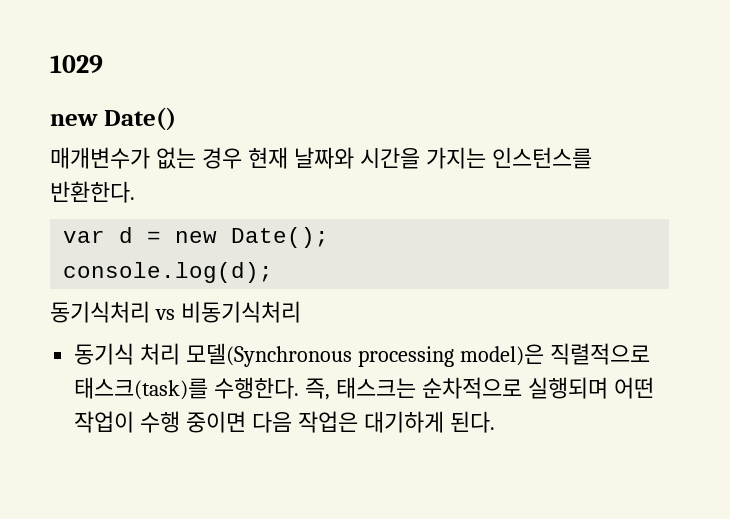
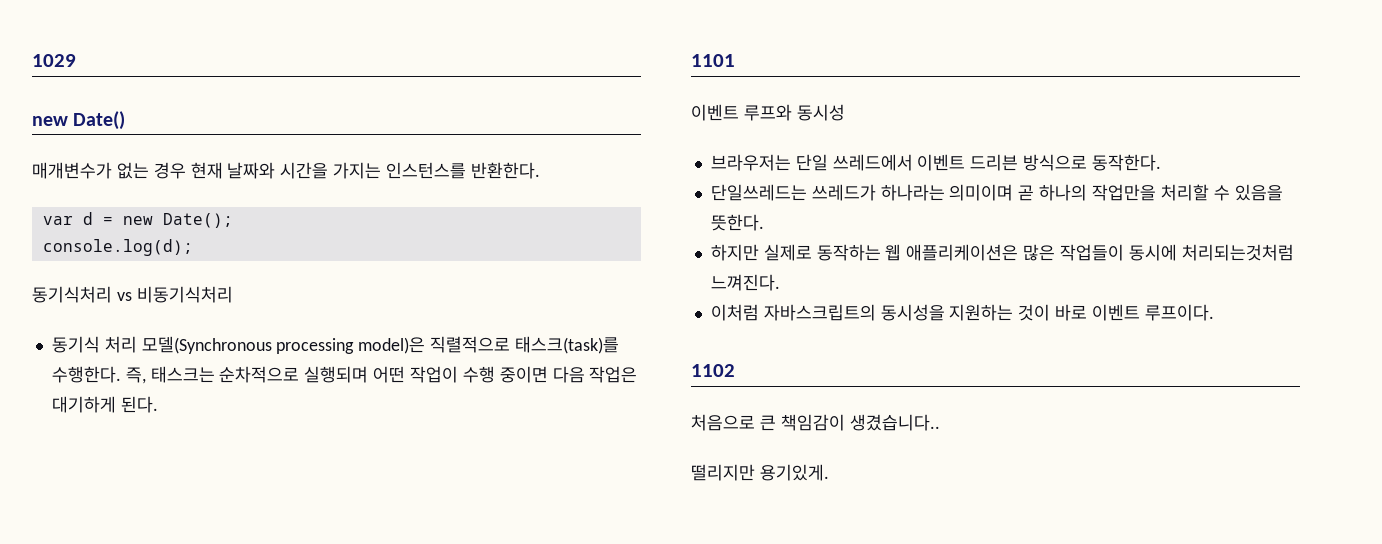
+ 1101
+ 이벤트 루프와 동시성
+ 브라우저는 단일 쓰레드에서 이벤트 드리븐 방식으로 동작한다.
+ 단일쓰레드는 쓰레드가 하나라는 의미이며 곧 하나의 작업만을 처리할 수 있음을 뜻한다.
+ 하지만 실제로 동작하는 웹 애플리케이션은 많은 작업들이 동시에 처리되는것처럼 느껴진다.
+ 이처럼 자바스크립트의 동시성을 지원하는 것이 바로 이벤트 루프이다.
+ 1102
+ 처음으로 큰 책임감이 생겼습니다..
+ 떨리지만 용기있게.

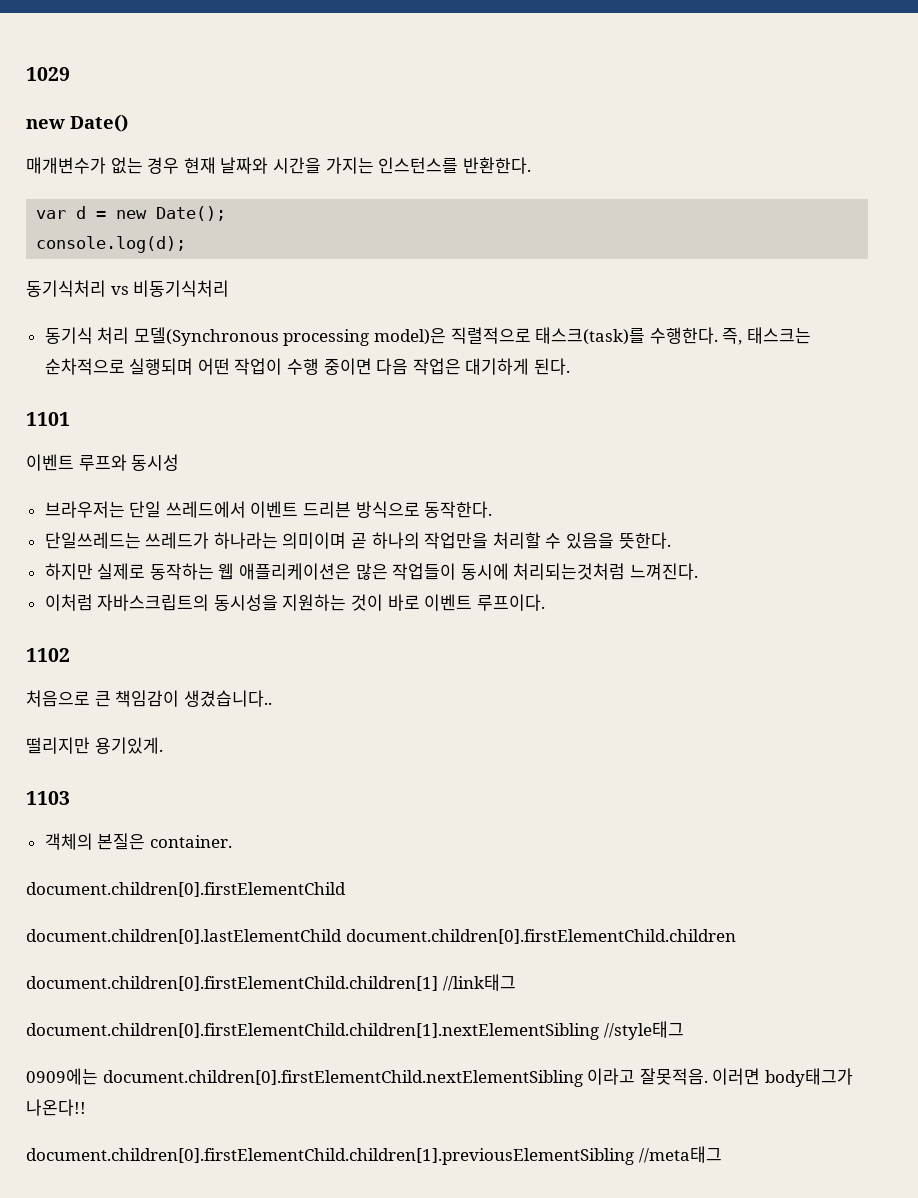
+ 1103
+ 객체의 본질은 container.
+ document.children[0].firstElementChild
+ document.children[0].lastElementChild document.children[0].firstElementChild.children
+ document.children[0].firstElementChild.children[1] //link태그
+ document.children[0].firstElementChild.children[1].nextElementSibling //style태그
+ 0909에는 document.children[0].firstElementChild.nextElementSibling 이라고 잘못적음. 이러면 body태그가 나온다!!
+ document.children[0].firstElementChild.children[1].previousElementSibling //meta태그

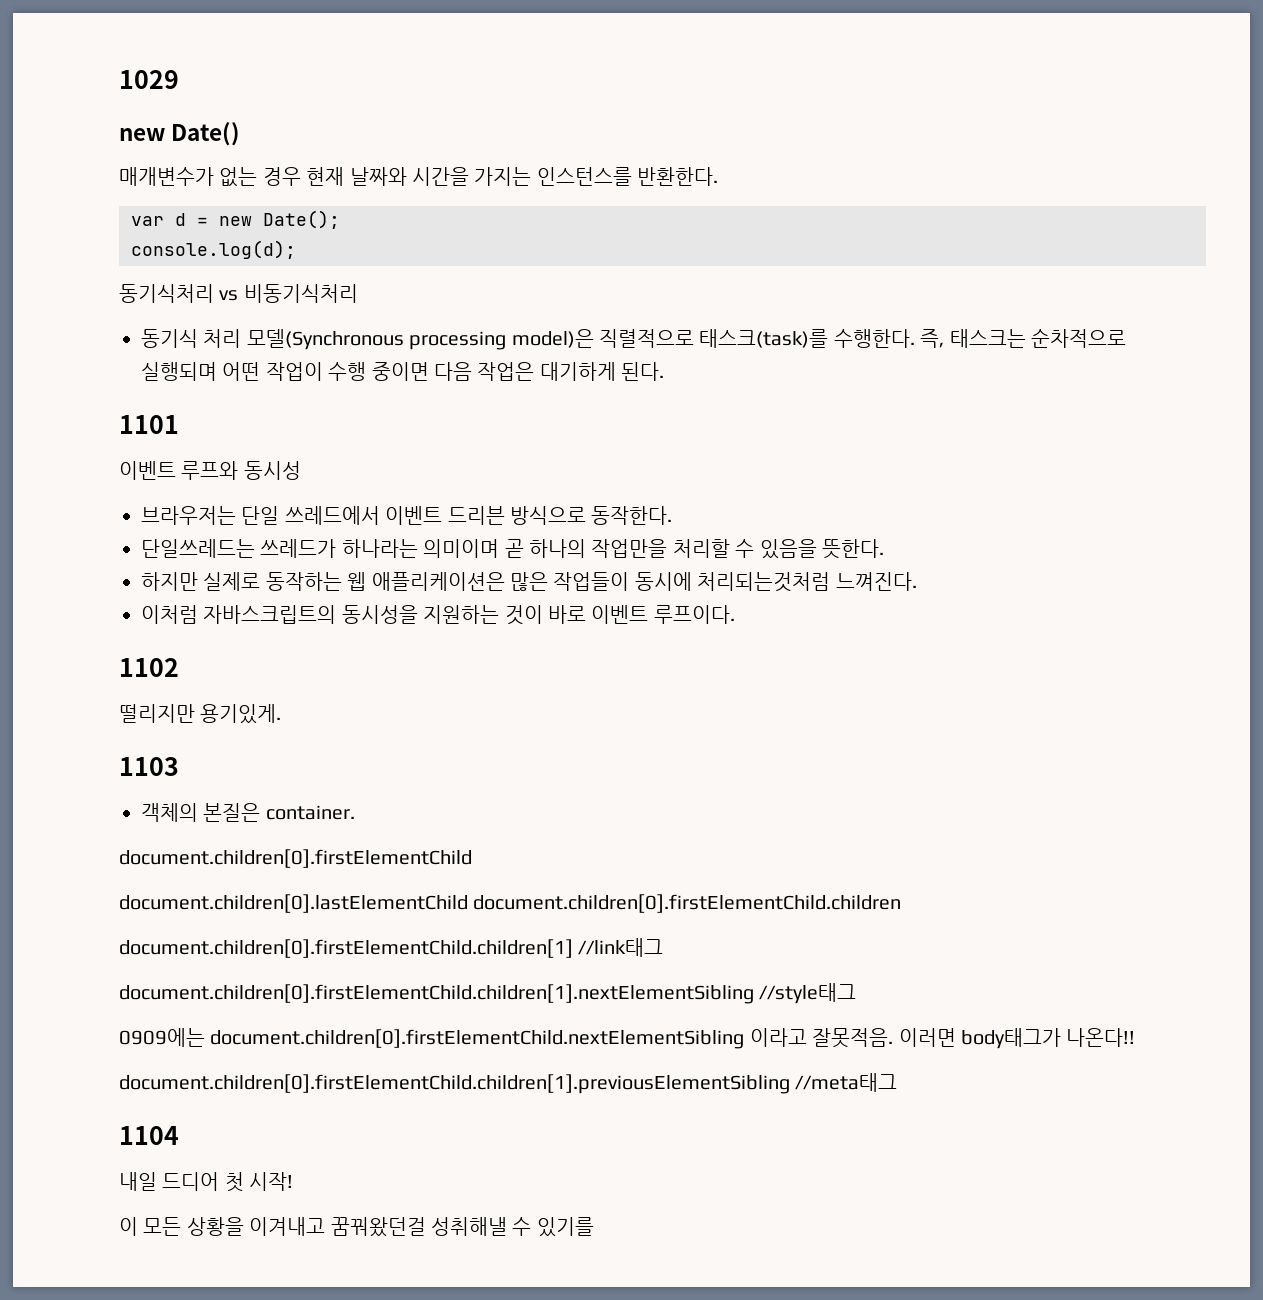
- 처음으로 큰 책임감이 생겼습니다..
+ 1104
+ 내일 드디어 첫 시작!
+ 이 모든 상황을 이겨내고 꿈꿔왔던걸 성취해낼 수 있기를

